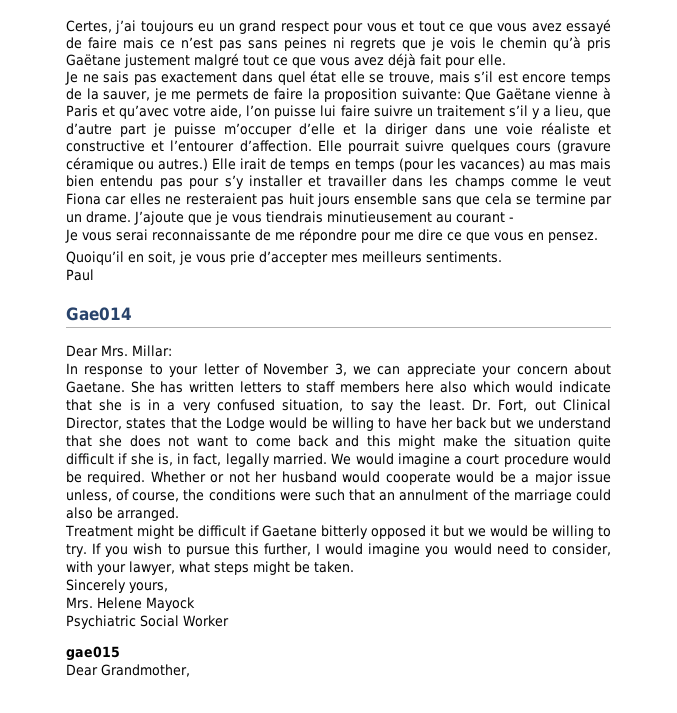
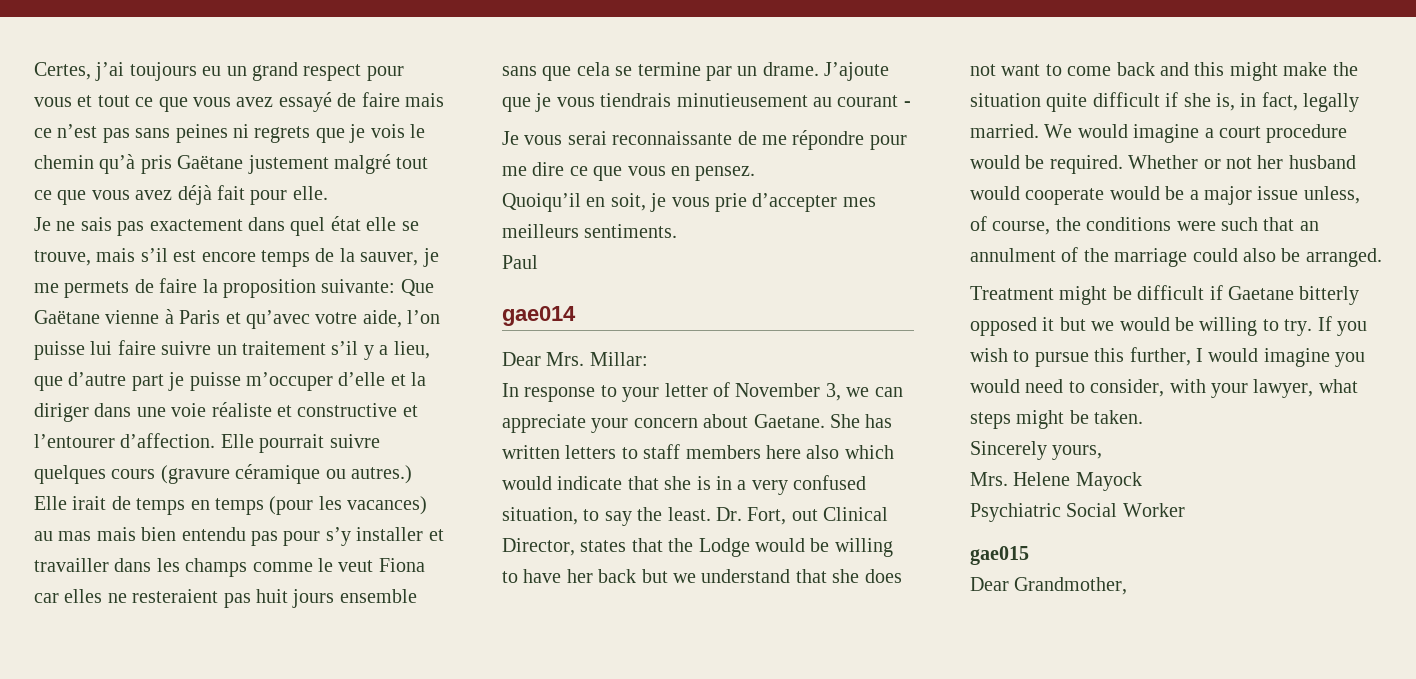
- Gae014
+ gae014

